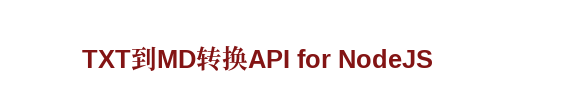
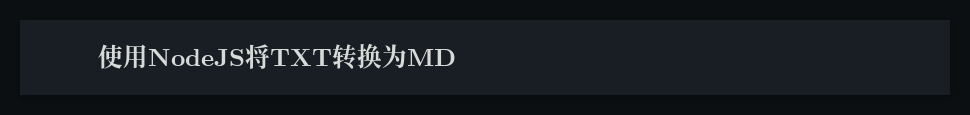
- TXT到MD转换API for NodeJS
+ 使用NodeJS将TXT转换为MD

